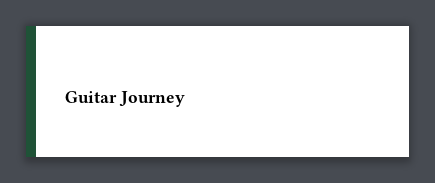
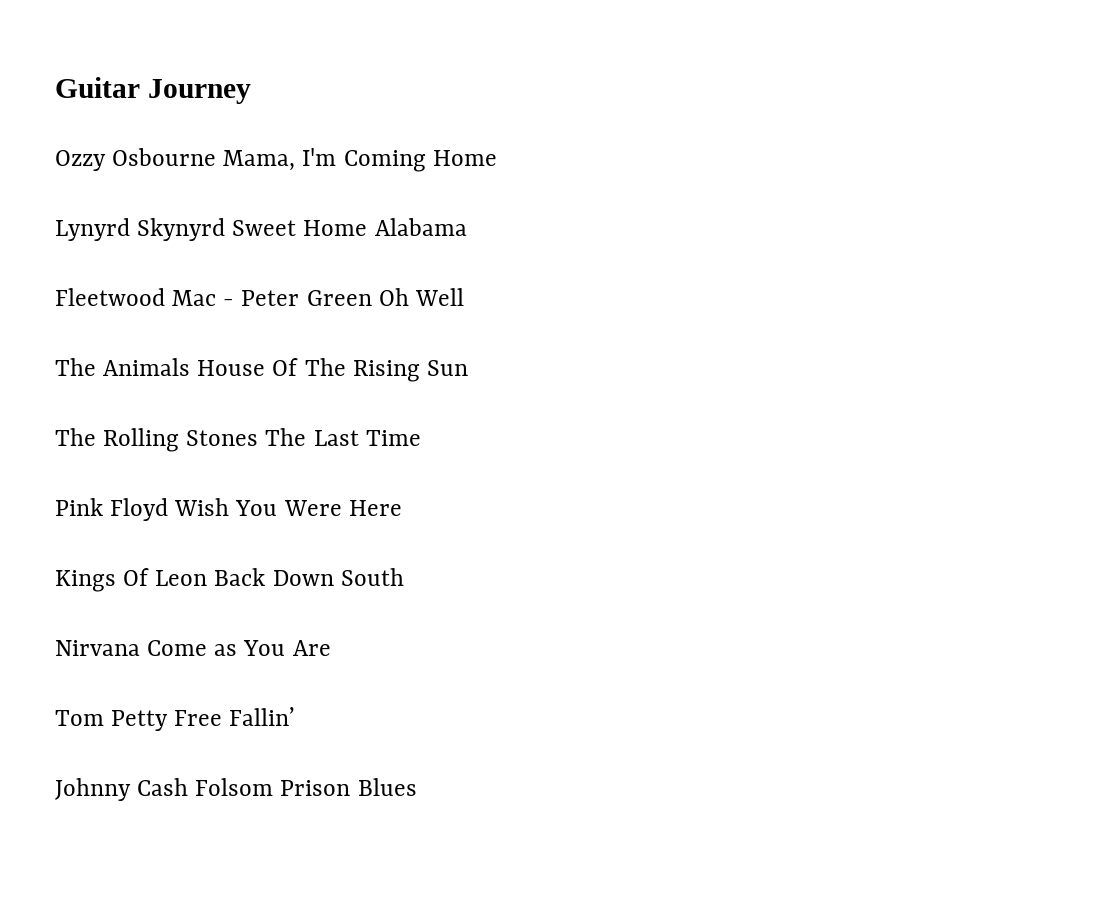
+ Ozzy Osbourne Mama, I'm Coming Home
+ Lynyrd Skynyrd Sweet Home Alabama
+ Fleetwood Mac - Peter Green Oh Well
+ The Animals House Of The Rising Sun
+ The Rolling Stones The Last Time
+ Pink Floyd Wish You Were Here
+ Kings Of Leon Back Down South
+ Nirvana Come as You Are
+ Tom Petty Free Fallin’
+ Johnny Cash Folsom Prison Blues

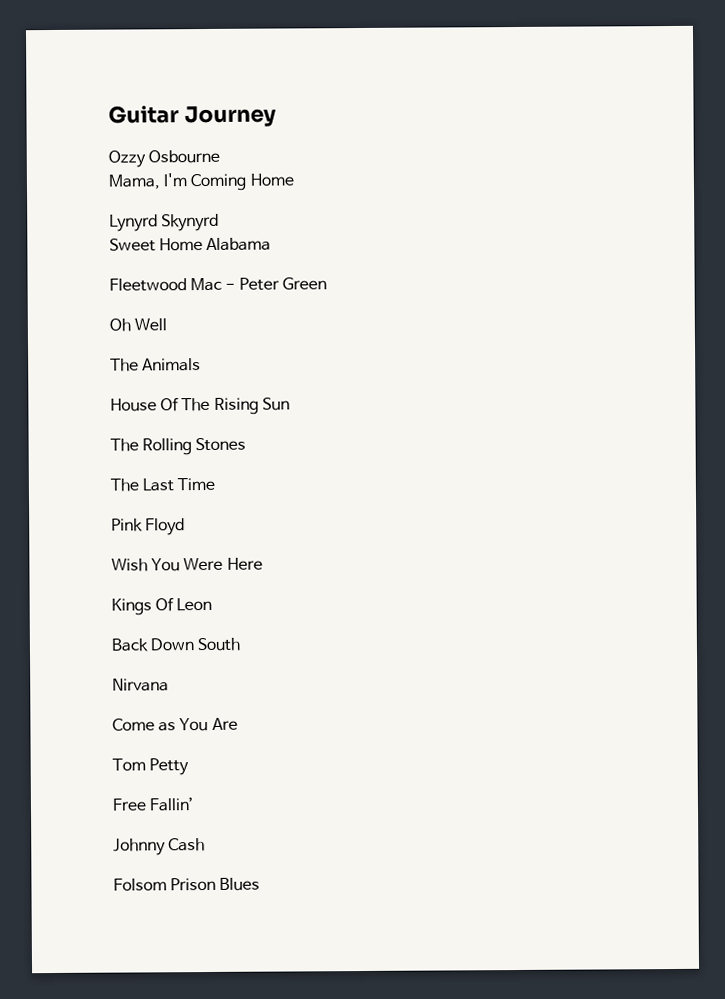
- Ozzy Osbourne Mama, I'm Coming Home
+ Ozzy Osbourne
+ Mama, I'm Coming Home
- Lynyrd Skynyrd Sweet Home Alabama
+ Lynyrd Skynyrd
+ Sweet Home Alabama
- Fleetwood Mac - Peter Green Oh Well
+ Fleetwood Mac - Peter Green
+ Oh Well
- The Animals House Of The Rising Sun
+ The Animals
+ House Of The Rising Sun
- The Rolling Stones The Last Time
+ The Rolling Stones
+ The Last Time
- Pink Floyd Wish You Were Here
+ Pink Floyd
+ Wish You Were Here
- Kings Of Leon Back Down South
+ Kings Of Leon
+ Back Down South
- Nirvana Come as You Are
+ Nirvana
+ Come as You Are
- Tom Petty Free Fallin’
+ Tom Petty
+ Free Fallin’
- Johnny Cash Folsom Prison Blues
+ Johnny Cash
+ Folsom Prison Blues

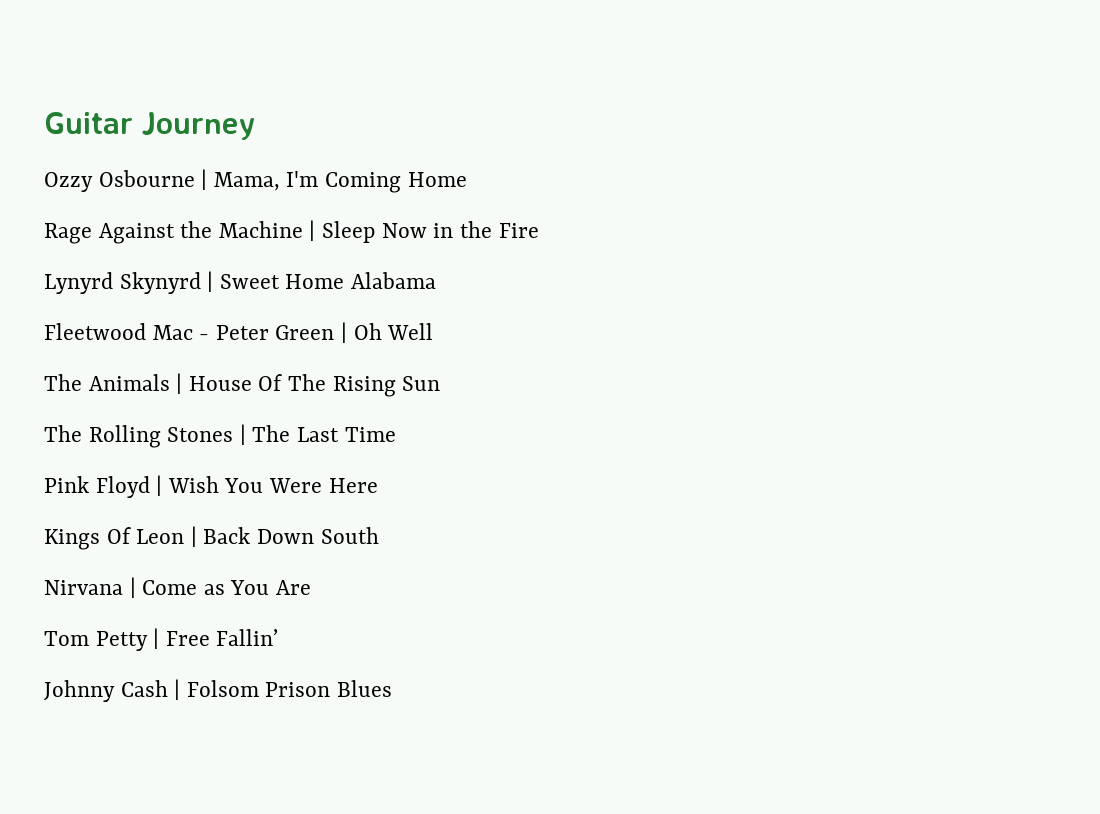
- Ozzy Osbourne
- Mama, I'm Coming Home
+ Ozzy Osbourne | Mama, I'm Coming Home
+ Rage Against the Machine | Sleep Now in the Fire
- Lynyrd Skynyrd
- Sweet Home Alabama
+ Lynyrd Skynyrd | Sweet Home Alabama
- Fleetwood Mac - Peter Green
- Oh Well
+ Fleetwood Mac - Peter Green | Oh Well
- The Animals
- House Of The Rising Sun
+ The Animals | House Of The Rising Sun
- The Rolling Stones
- The Last Time
+ The Rolling Stones | The Last Time
- Pink Floyd
- Wish You Were Here
+ Pink Floyd | Wish You Were Here
- Kings Of Leon
- Back Down South
+ Kings Of Leon | Back Down South
- Nirvana
- Come as You Are
+ Nirvana | Come as You Are
- Tom Petty
- Free Fallin’
+ Tom Petty | Free Fallin’
- Johnny Cash
- Folsom Prison Blues
+ Johnny Cash | Folsom Prison Blues

